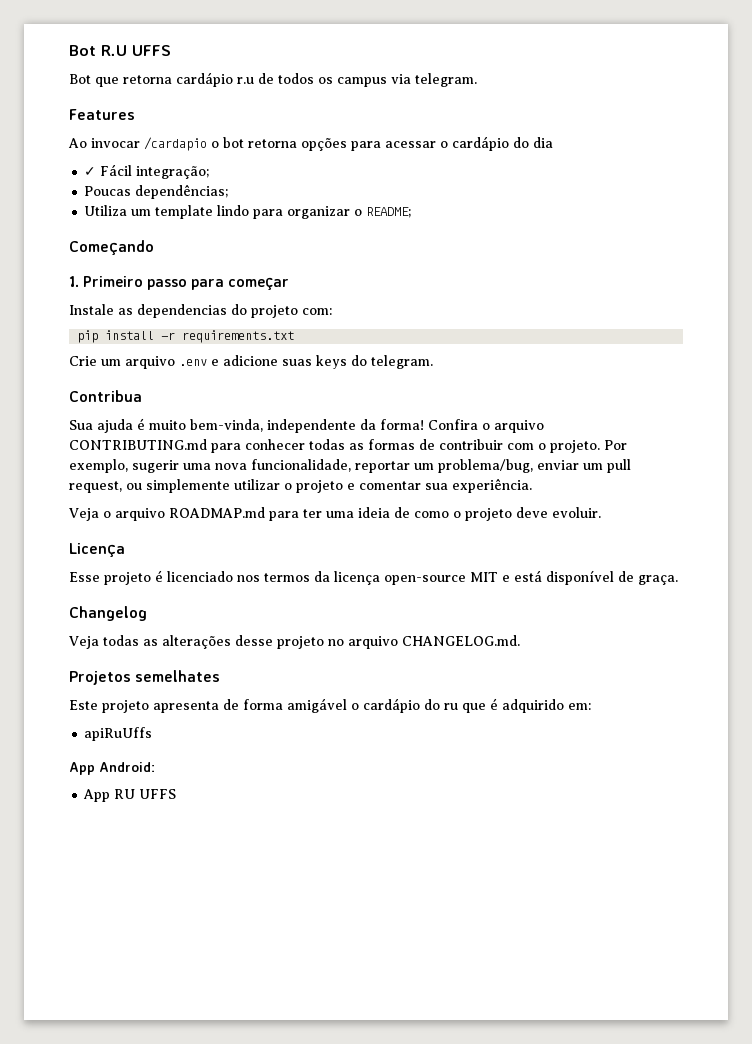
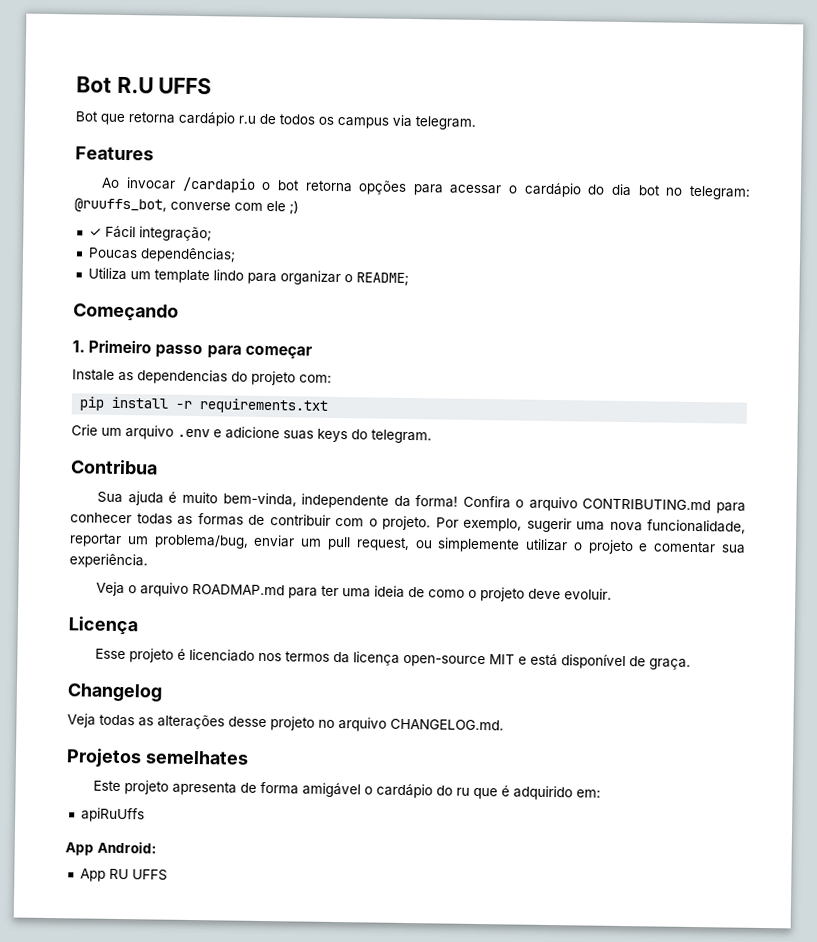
- Ao invocar /cardapio o bot retorna opções para acessar o cardápio do dia
+ Ao invocar /cardapio o bot retorna opções para acessar o cardápio do dia bot no telegram: @ruuffs_bot, converse com ele ;)

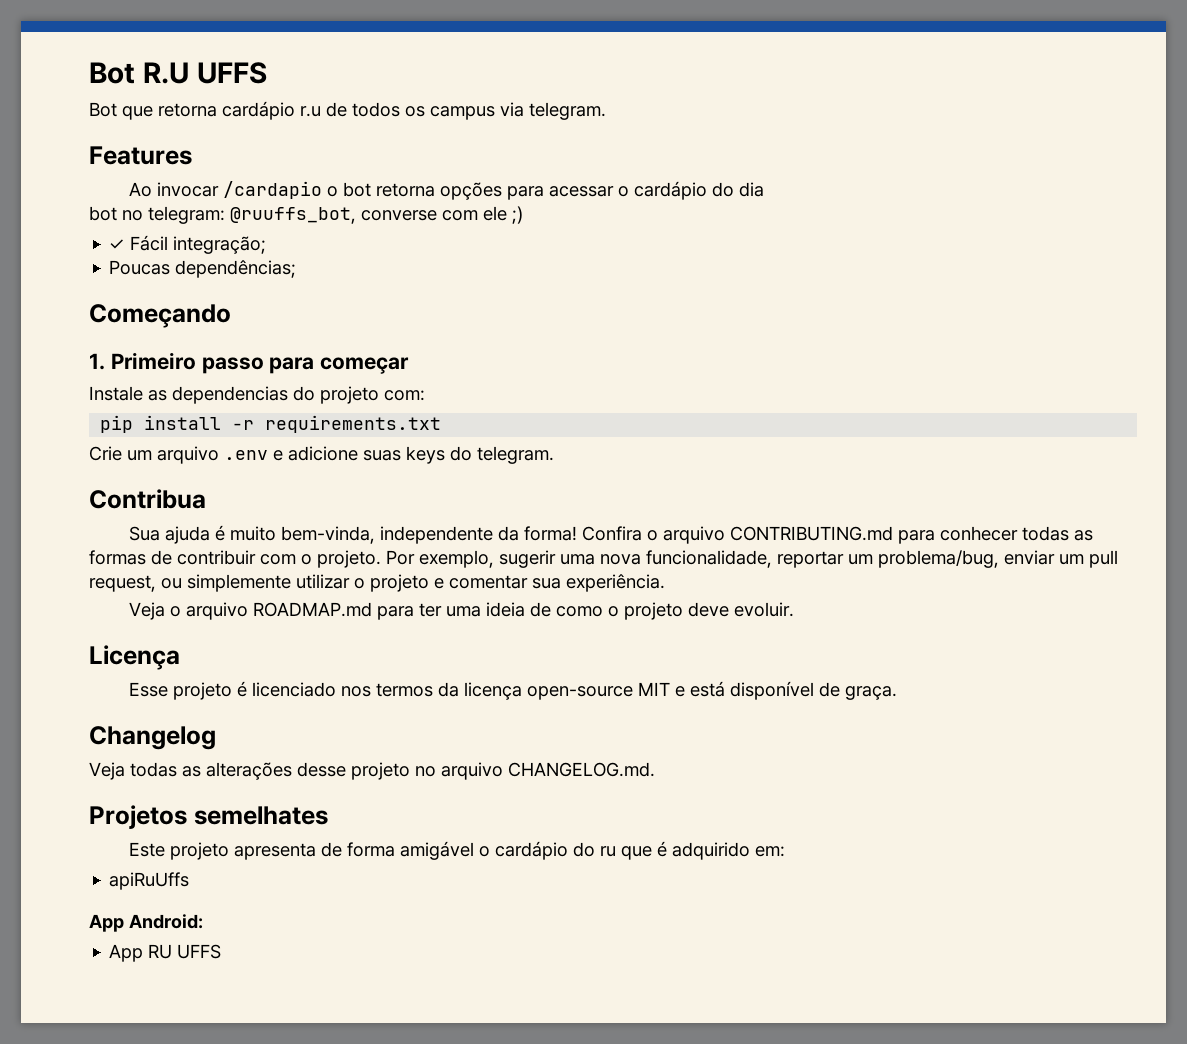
- Ao invocar /cardapio o bot retorna opções para acessar o cardápio do dia bot no telegram: @ruuffs_bot, converse com ele ;)
+ Ao invocar /cardapio o bot retorna opções para acessar o cardápio do dia
+ bot no telegram: @ruuffs_bot, converse com ele ;)
- Utiliza um template lindo para organizar o README;

